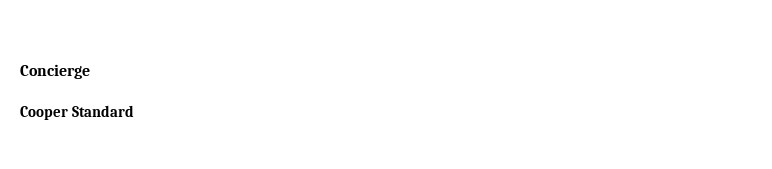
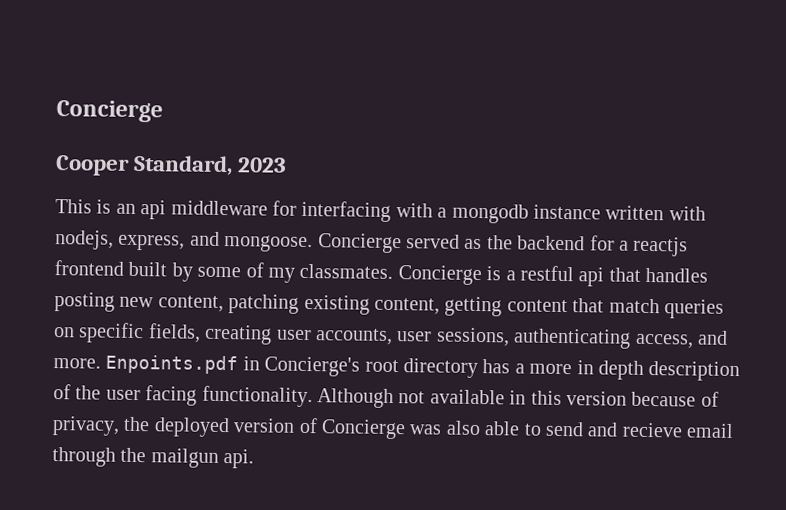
- Cooper Standard
+ Cooper Standard, 2023
+ This is an api middleware for interfacing with a mongodb instance written with nodejs, express, and mongoose. Concierge served as the backend for a reactjs frontend built by some of my classmates. Concierge is a restful api that handles posting new content, patching existing content, getting content that match queries on specific fields, creating user accounts, user sessions, authenticating access, and more. Enpoints.pdf in Concierge's root directory has a more in depth description of the user facing functionality. Although not available in this version because of privacy, the deployed version of Concierge was also able to send and recieve email through the mailgun api.

